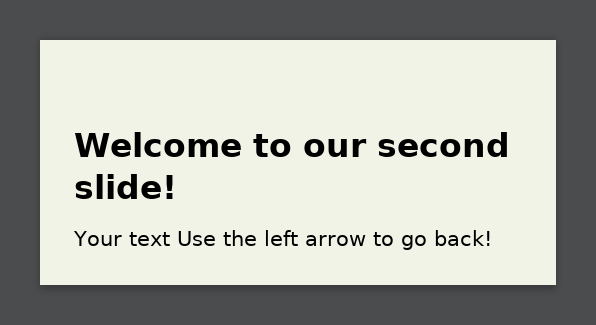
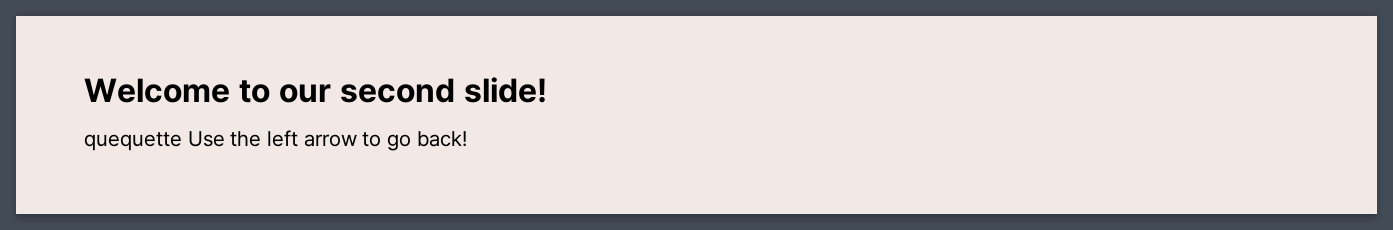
- Your text Use the left arrow to go back!
+ quequette Use the left arrow to go back!

